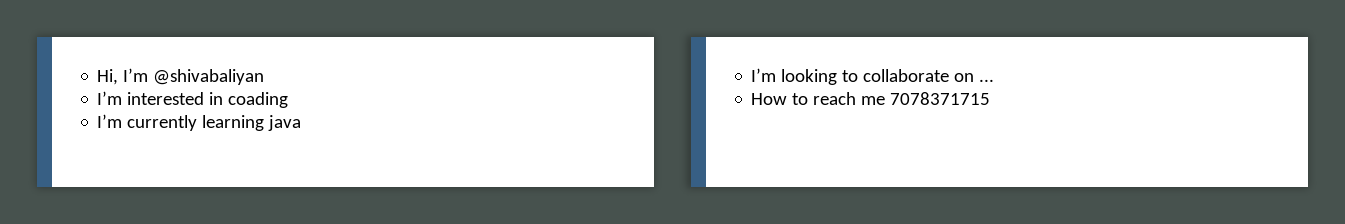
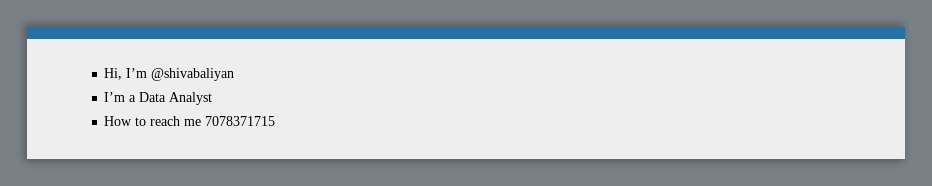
- I’m interested in coading
- I’m currently learning java
- I’m looking to collaborate on ...
+ I’m a Data Analyst

